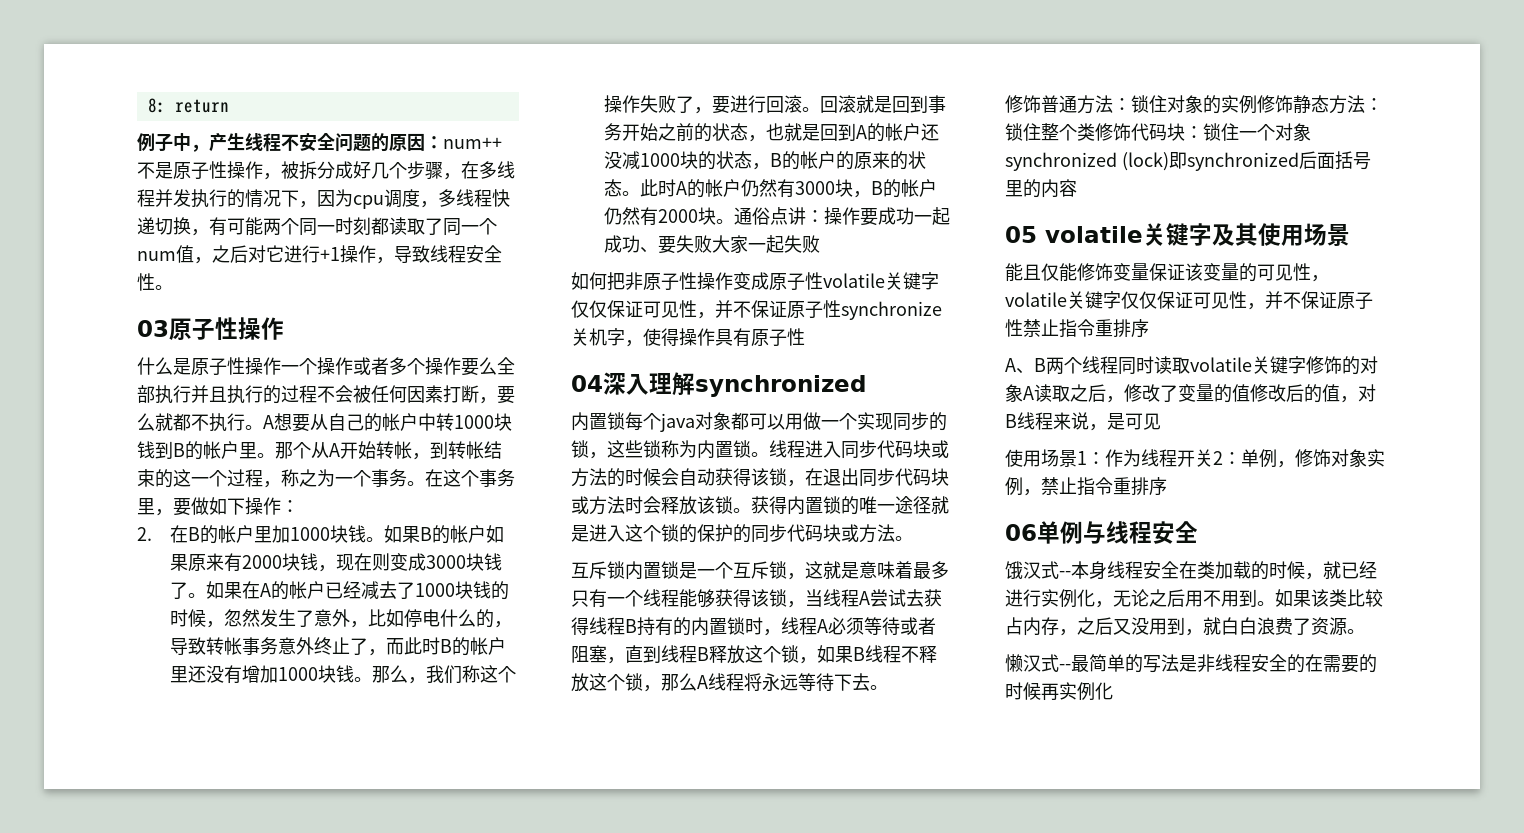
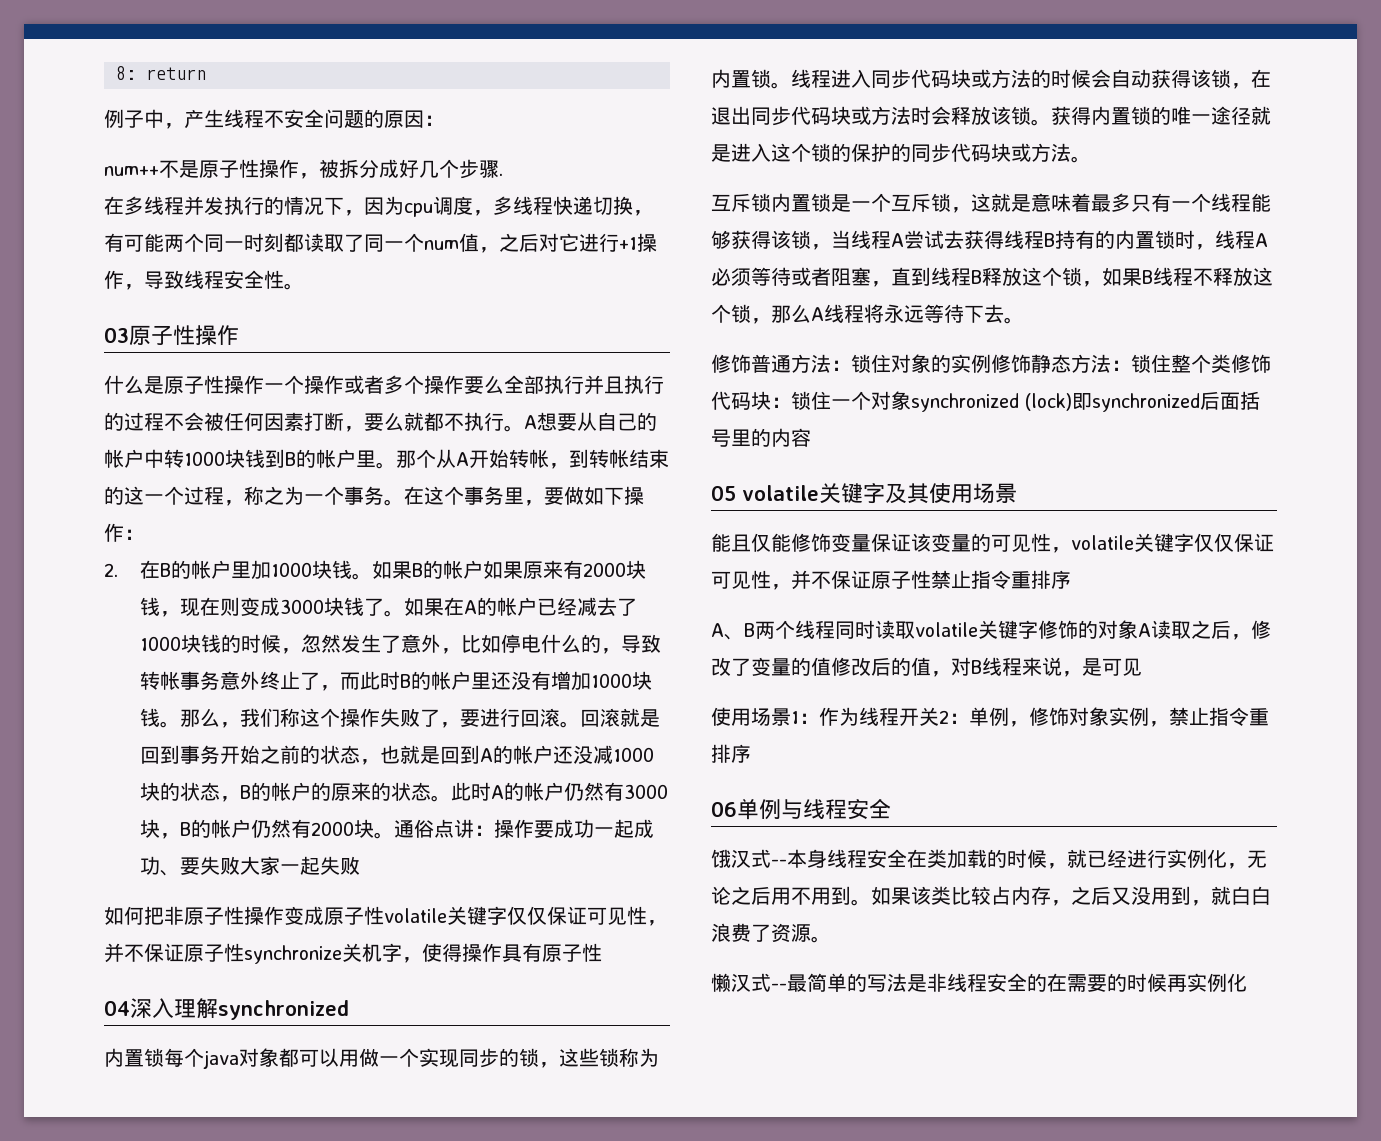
- 例子中，产生线程不安全问题的原因：num++不是原子性操作，被拆分成好几个步骤，在多线程并发执行的情况下，因为cpu调度，多线程快递切换，有可能两个同一时刻都读取了同一个num值，之后对它进行+1操作，导致线程安全性。
+ 例子中，产生线程不安全问题的原因：
+ num++不是原子性操作，被拆分成好几个步骤.
+ 在多线程并发执行的情况下，因为cpu调度，多线程快递切换，有可能两个同一时刻都读取了同一个num值，之后对它进行+1操作，导致线程安全性。

